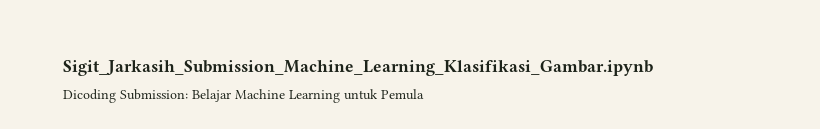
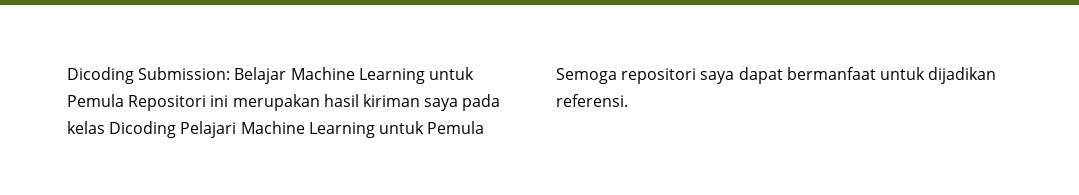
- Sigit_Jarkasih_Submission_Machine_Learning_Klasifikasi_Gambar.ipynb
- Dicoding Submission: Belajar Machine Learning untuk Pemula
+ Dicoding Submission: Belajar Machine Learning untuk Pemula Repositori ini merupakan hasil kiriman saya pada kelas Dicoding Pelajari Machine Learning untuk Pemula Semoga repositori saya dapat bermanfaat untuk dijadikan referensi.

